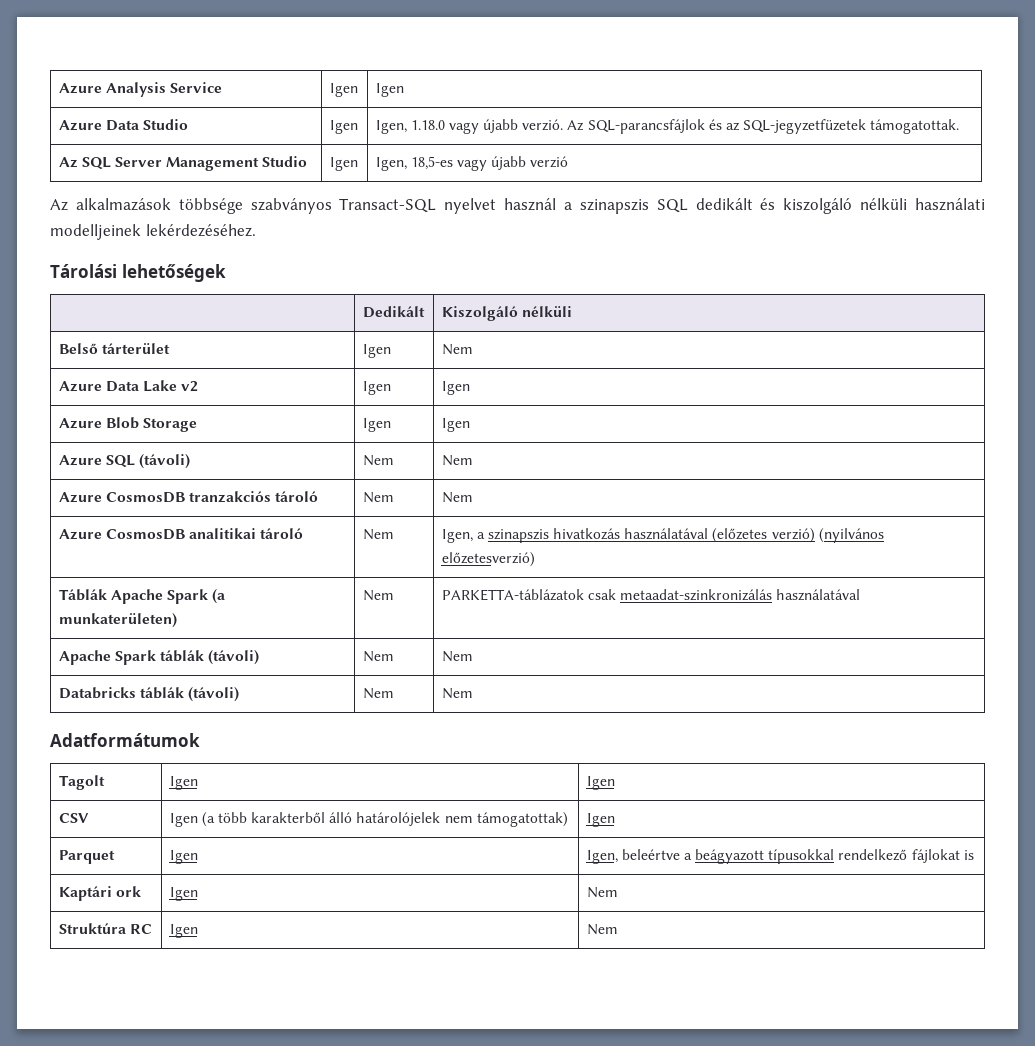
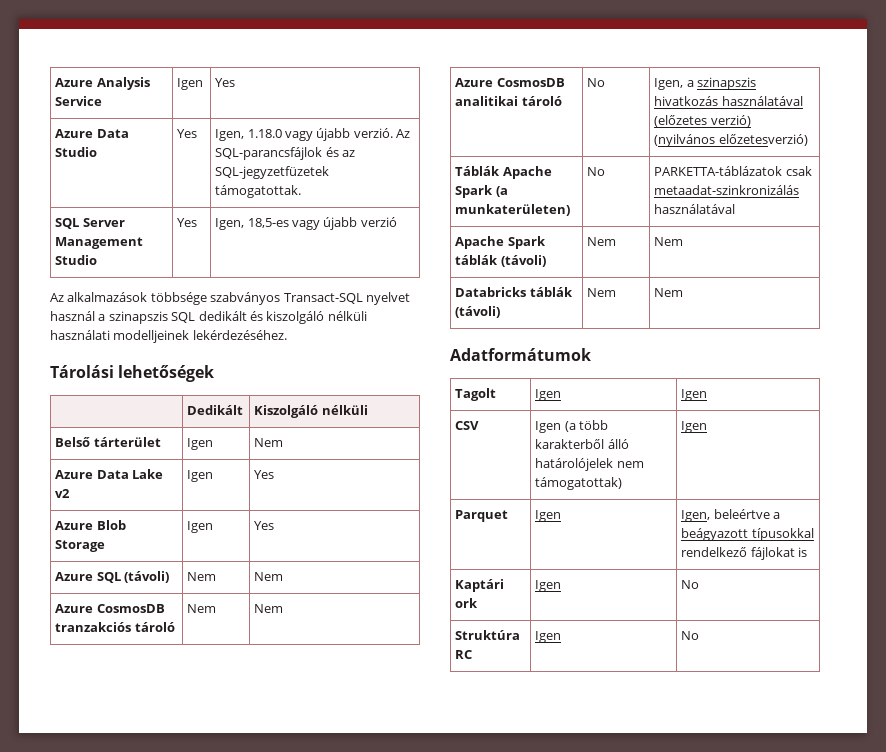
- Azure Analysis Service | Igen | Igen
+ Azure Analysis Service | Igen | Yes
- Azure Data Studio | Igen | Igen, 1.18.0 vagy újabb verzió. Az SQL-parancsfájlok és az SQL-jegyzetfüzetek támogatottak.
+ Azure Data Studio | Yes | Igen, 1.18.0 vagy újabb verzió. Az SQL-parancsfájlok és az SQL-jegyzetfüzetek támogatottak.
- Az SQL Server Management Studio | Igen | Igen, 18,5-es vagy újabb verzió
+ SQL Server Management Studio | Yes | Igen, 18,5-es vagy újabb verzió
- Azure Data Lake v2 | Igen | Igen
+ Azure Data Lake v2 | Igen | Yes
- Azure Blob Storage | Igen | Igen
+ Azure Blob Storage | Igen | Yes
- Azure CosmosDB analitikai tároló | Nem | Igen, a szinapszis hivatkozás használatával (előzetes verzió) (nyilvános előzetesverzió)
+ Azure CosmosDB analitikai tároló | No | Igen, a szinapszis hivatkozás használatával (előzetes verzió) (nyilvános előzetesverzió)
- Táblák Apache Spark (a munkaterületen) | Nem | PARKETTA-táblázatok csak metaadat-szinkronizálás használatával
+ Táblák Apache Spark (a munkaterületen) | No | PARKETTA-táblázatok csak metaadat-szinkronizálás használatával
- Kaptári ork | Igen | Nem
+ Kaptári ork | Igen | No
- Struktúra RC | Igen | Nem
+ Struktúra RC | Igen | No

